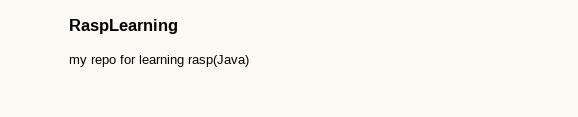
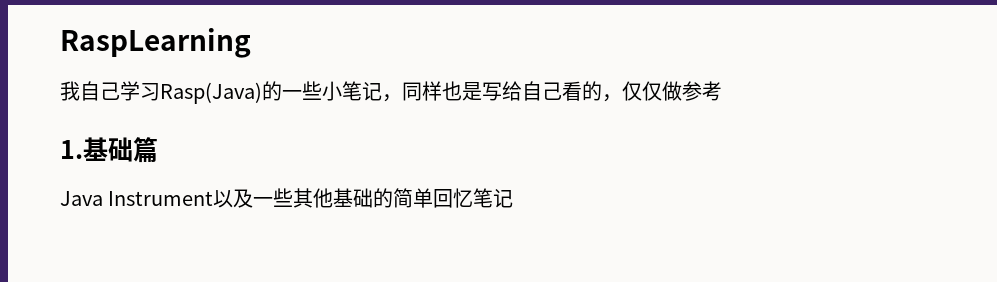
- my repo for learning rasp(Java)
+ 我自己学习Rasp(Java)的一些小笔记，同样也是写给自己看的，仅仅做参考
+ 1.基础篇
+ Java Instrument以及一些其他基础的简单回忆笔记

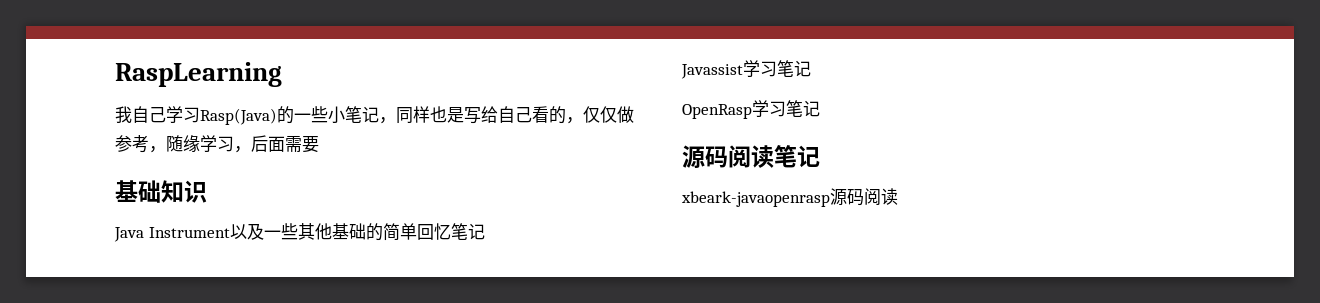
- 我自己学习Rasp(Java)的一些小笔记，同样也是写给自己看的，仅仅做参考
- 1.基础篇
+ 我自己学习Rasp(Java)的一些小笔记，同样也是写给自己看的，仅仅做参考，随缘学习，后面需要
+ 基础知识
+ Javassist学习笔记
+ OpenRasp学习笔记
+ 源码阅读笔记
+ xbeark-javaopenrasp源码阅读

